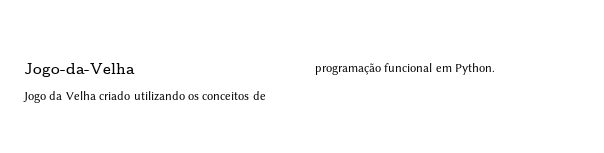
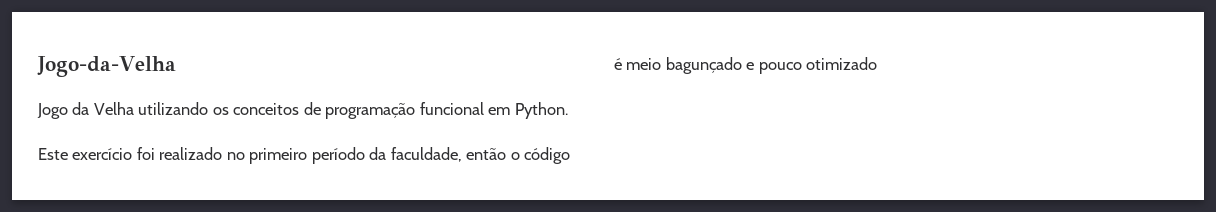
- Jogo da Velha criado utilizando os conceitos de programação funcional em Python.
+ Jogo da Velha utilizando os conceitos de programação funcional em Python.
+ Este exercício foi realizado no primeiro período da faculdade, então o código é meio bagunçado e pouco otimizado

